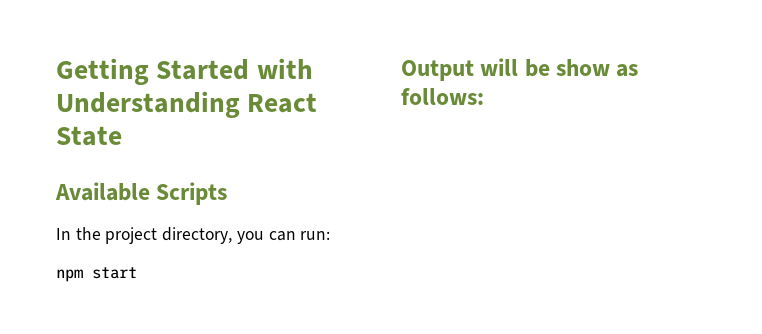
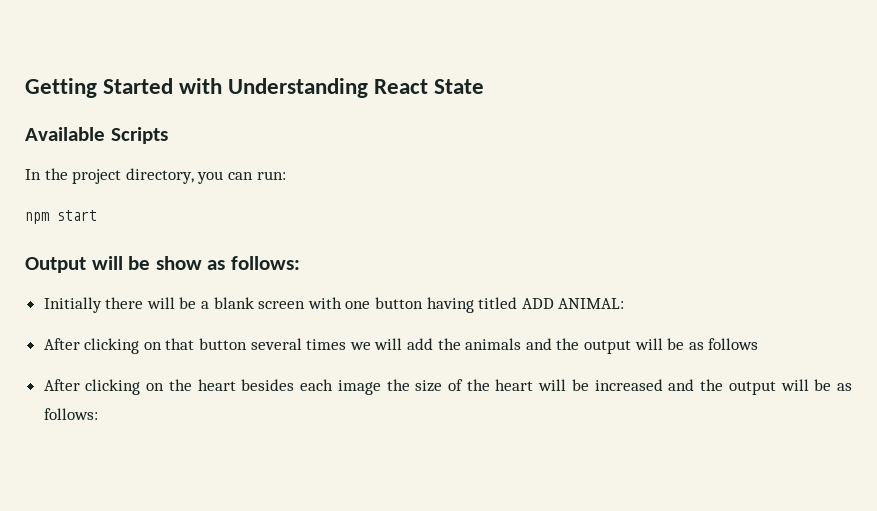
+ Initially there will be a blank screen with one button having titled ADD ANIMAL:
+ After clicking on that button several times we will add the animals and the output will be as follows
+ After clicking on the heart besides each image the size of the heart will be increased and the output will be as follows:

